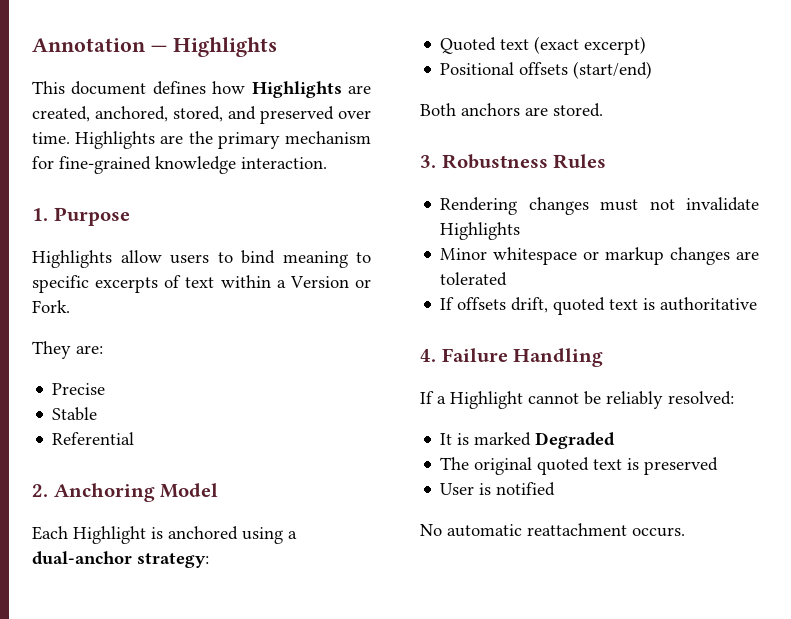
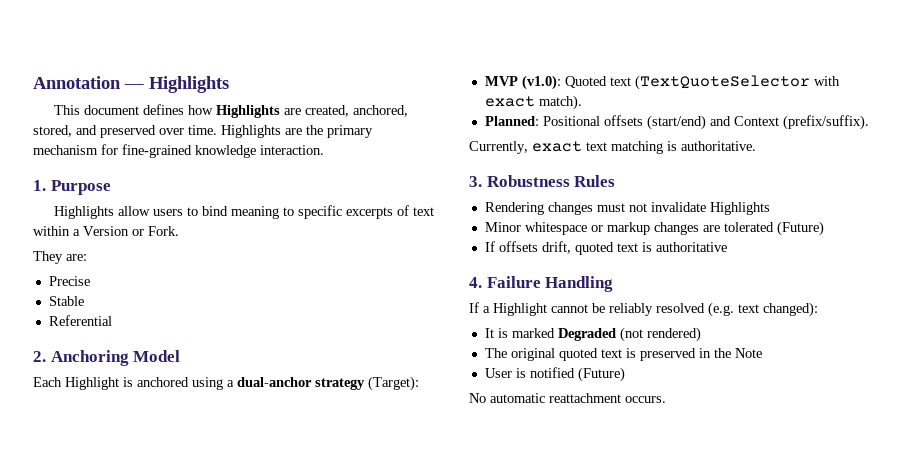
- Each Highlight is anchored using a dual-anchor strategy:
- Quoted text (exact excerpt)
- Positional offsets (start/end)
- Both anchors are stored.
+ Each Highlight is anchored using a dual-anchor strategy (Target):
+ MVP (v1.0): Quoted text (TextQuoteSelector with exact match).
+ Planned: Positional offsets (start/end) and Context (prefix/suffix).
+ Currently, exact text matching is authoritative.
- Minor whitespace or markup changes are tolerated
+ Minor whitespace or markup changes are tolerated (Future)
- If a Highlight cannot be reliably resolved:
+ If a Highlight cannot be reliably resolved (e.g. text changed):
- It is marked Degraded
+ It is marked Degraded (not rendered)
- The original quoted text is preserved
+ The original quoted text is preserved in the Note
- User is notified
+ User is notified (Future)

